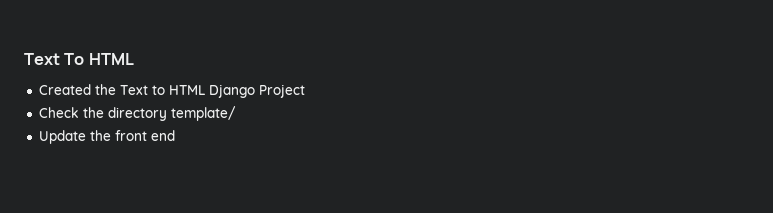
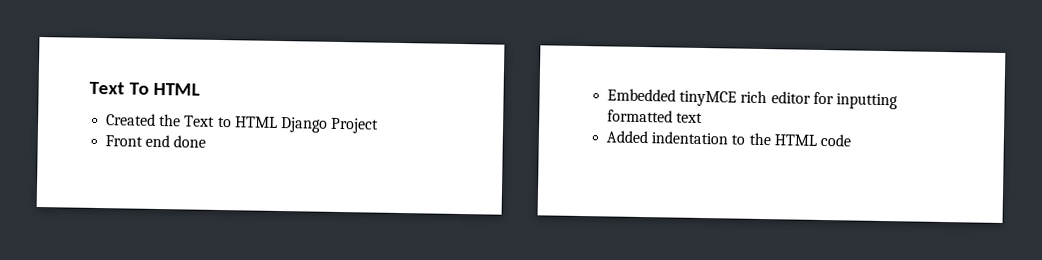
- Check the directory template/
- Update the front end
+ Front end done
+ Embedded tinyMCE rich editor for inputting formatted text
+ Added indentation to the HTML code

